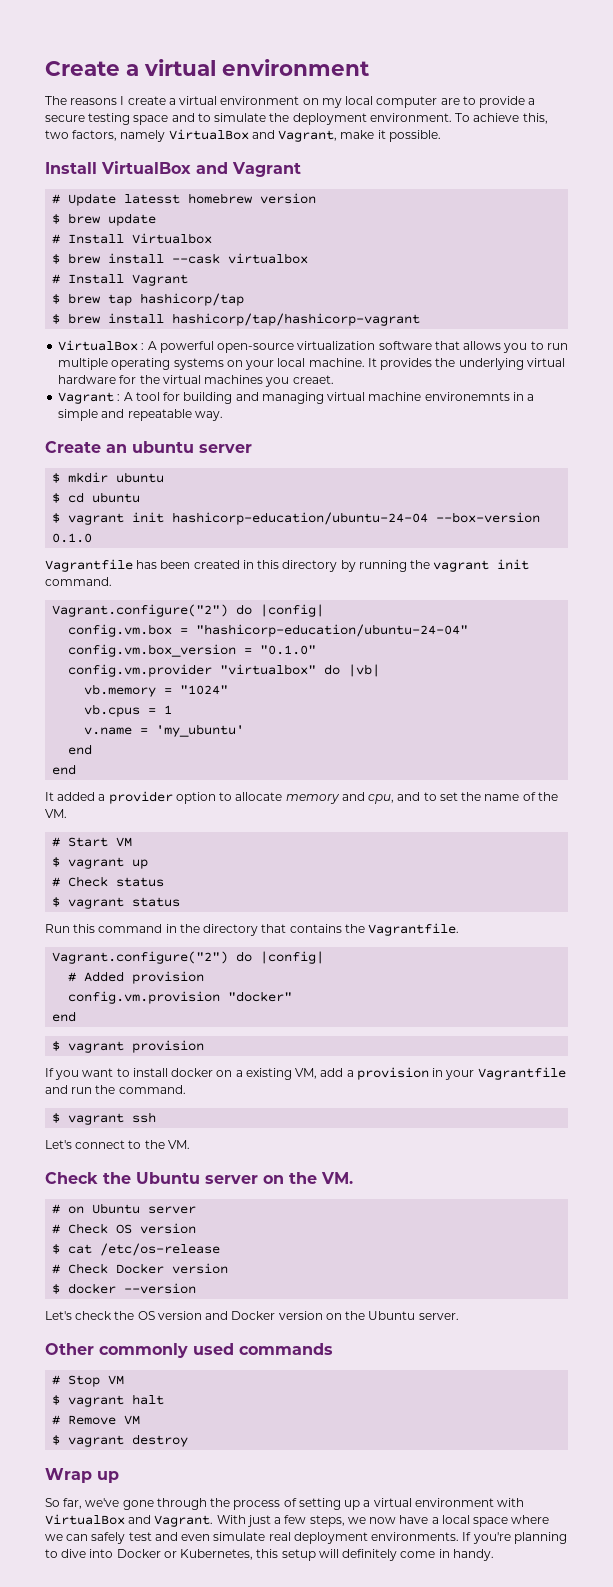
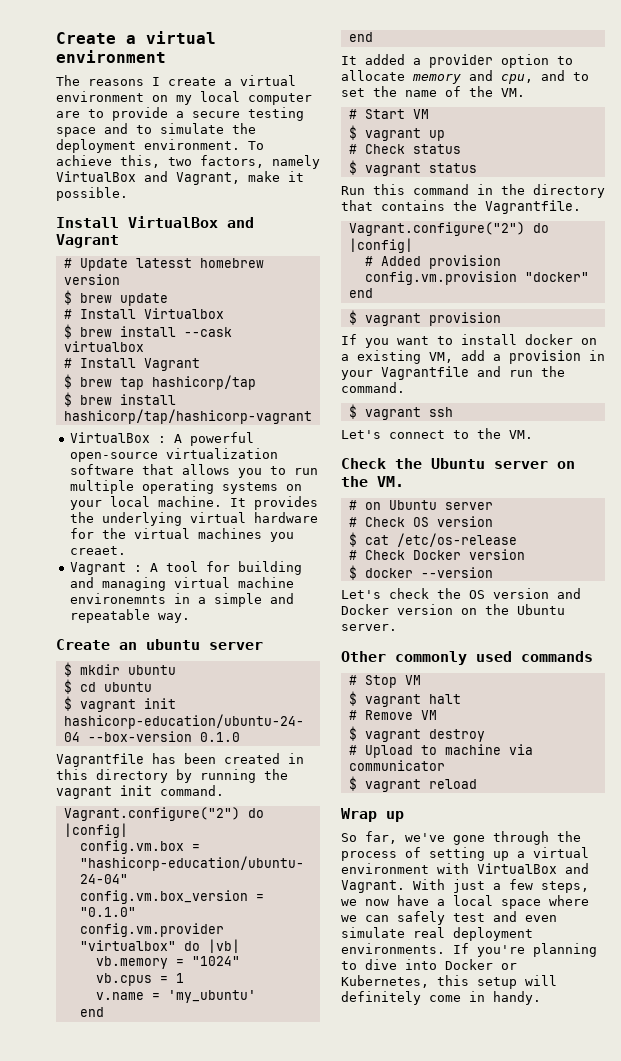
+ # Upload to machine via communicator
+ $ vagrant reload

